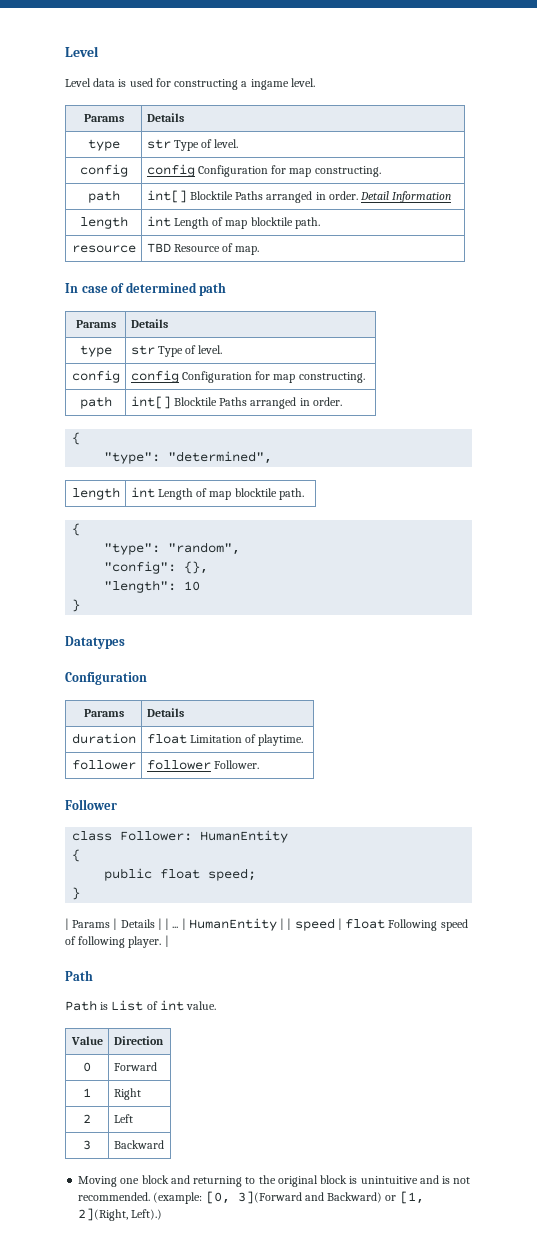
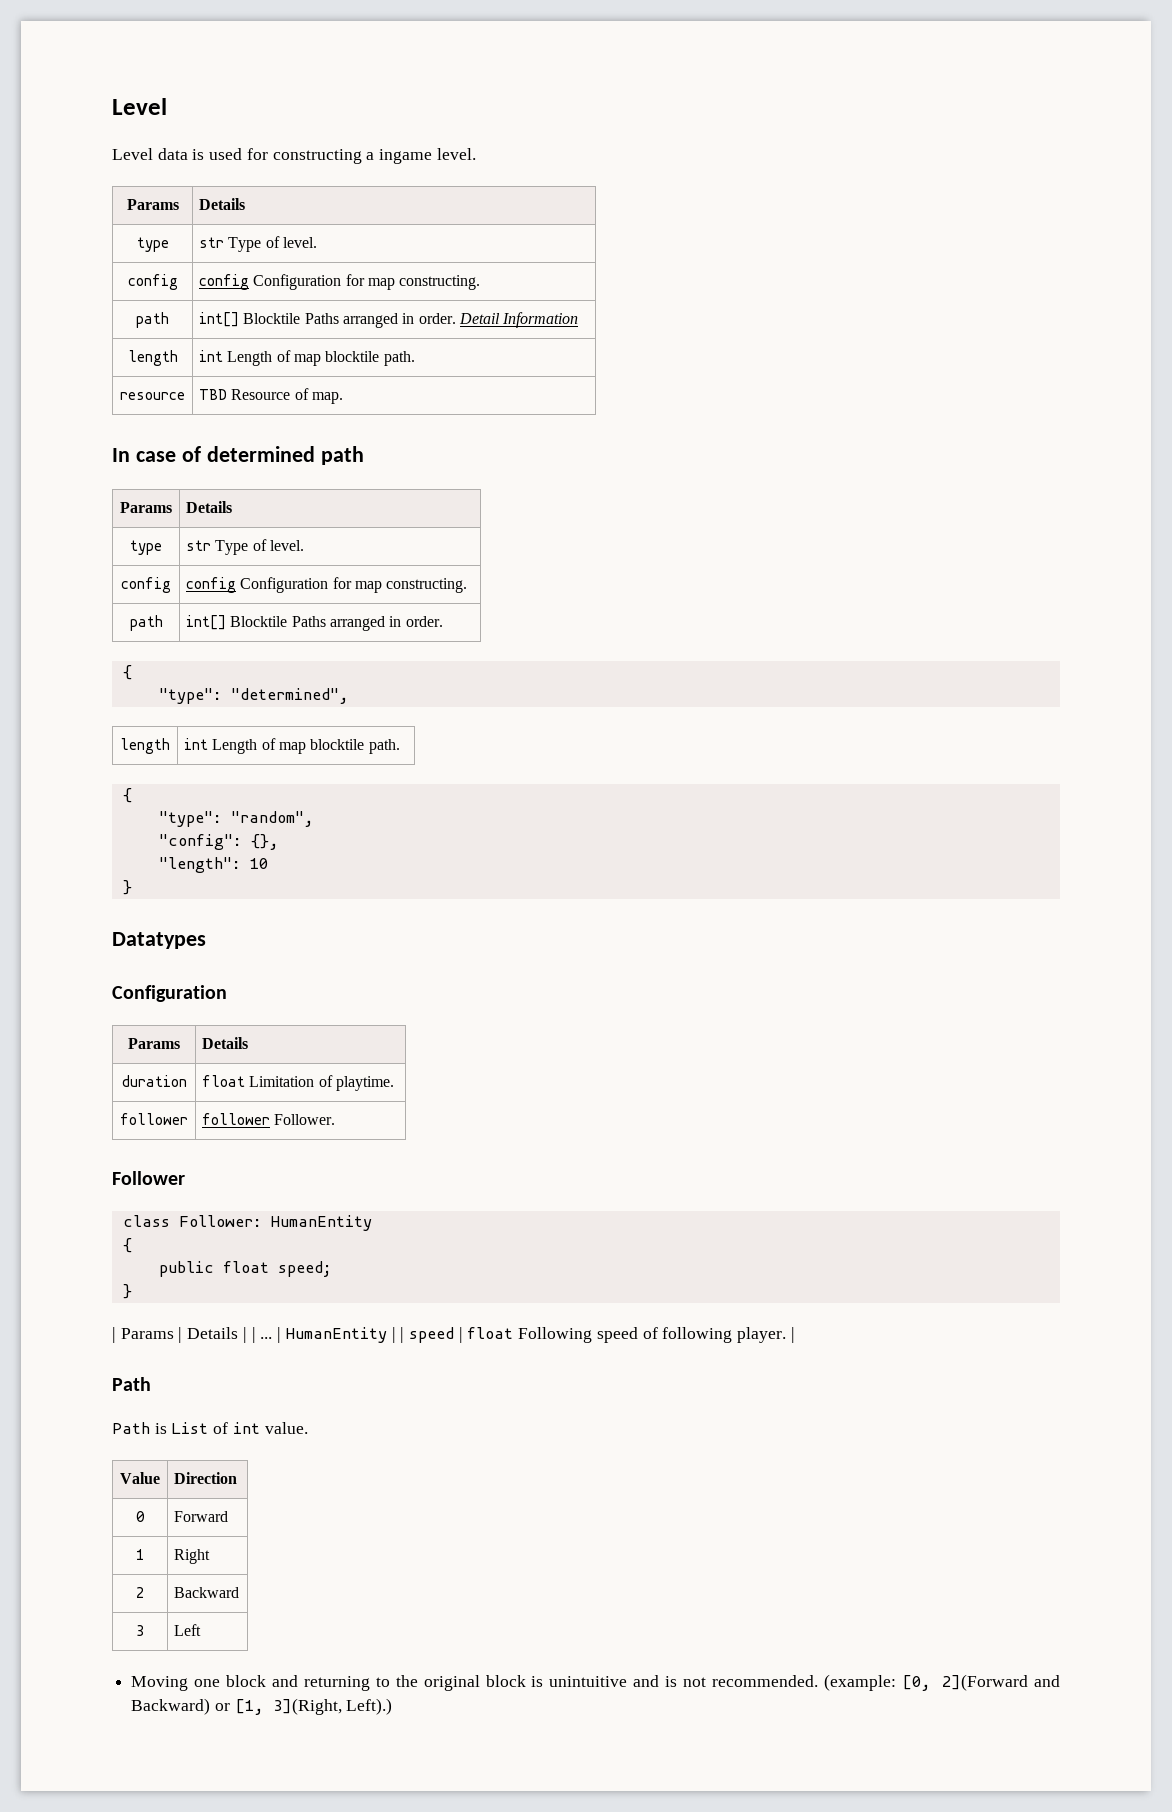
- 2 | Left
+ 2 | Backward
- 3 | Backward
+ 3 | Left
- (example: [0, 3](Forward and Backward) or [1, 2](Right, Left).)
+ (example: [0, 2](Forward and Backward) or [1, 3](Right, Left).)

